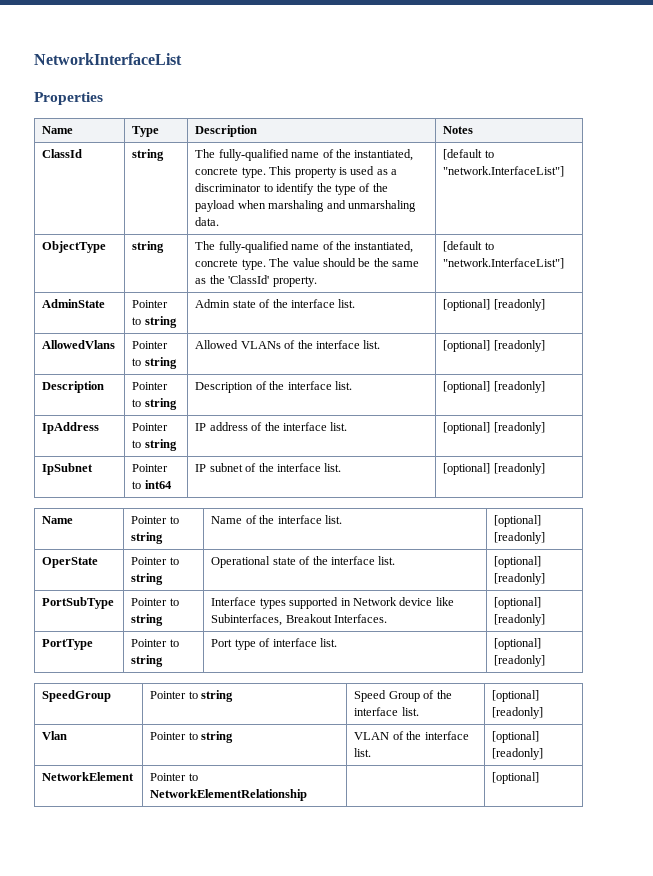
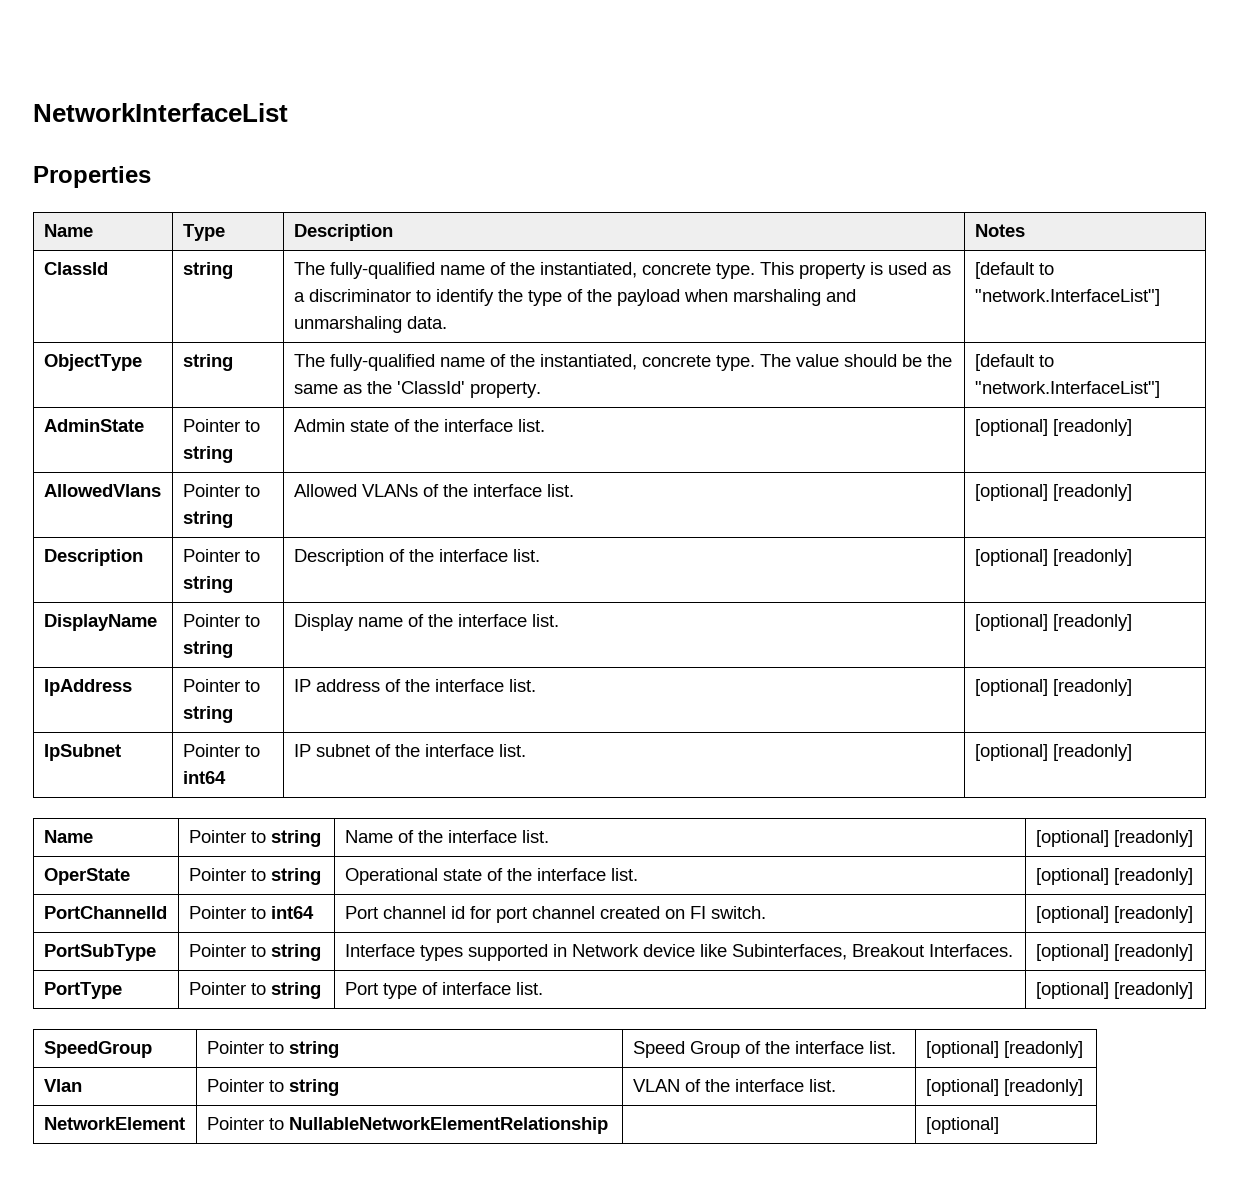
+ DisplayName | Pointer to string | Display name of the interface list. | [optional] [readonly]
+ PortChannelId | Pointer to int64 | Port channel id for port channel created on FI switch. | [optional] [readonly]
- NetworkElement | Pointer to NetworkElementRelationship | | [optional]
+ NetworkElement | Pointer to NullableNetworkElementRelationship | | [optional]

